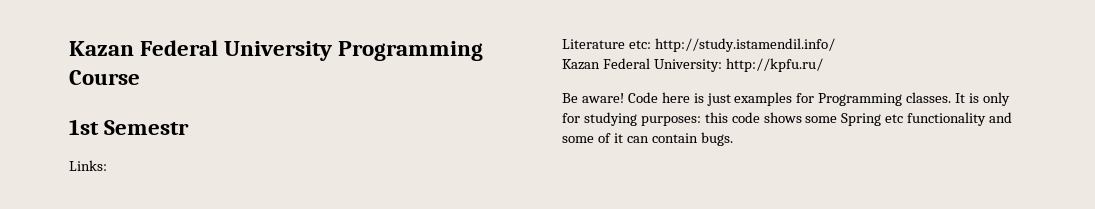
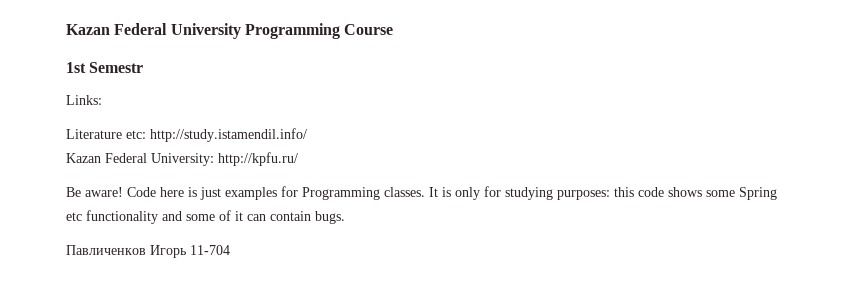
+ Павличенков Игорь 11-704

